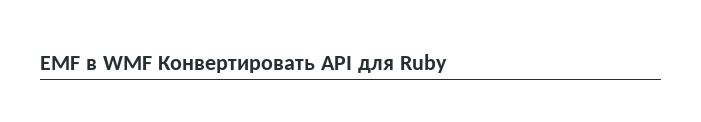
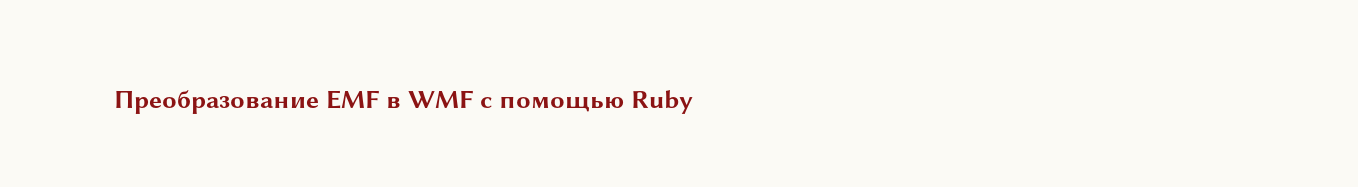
- EMF в WMF Конвертировать API для Ruby
+ Преобразование EMF в WMF с помощью Ruby

